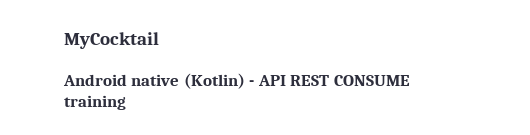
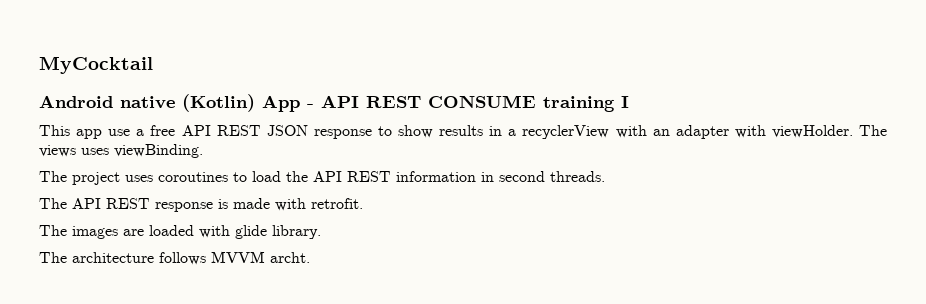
- Android native (Kotlin) - API REST CONSUME training
+ Android native (Kotlin) App - API REST CONSUME training I
+ This app use a free API REST JSON response to show results in a recyclerView with an adapter with viewHolder. The views uses viewBinding.
+ The project uses coroutines to load the API REST information in second threads.
+ The API REST response is made with retrofit.
+ The images are loaded with glide library.
+ The architecture follows MVVM archt.

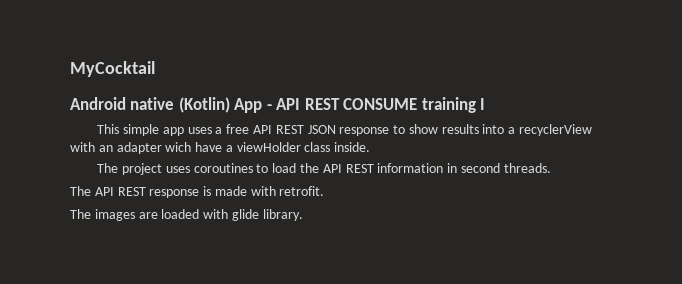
- This app use a free API REST JSON response to show results in a recyclerView with an adapter with viewHolder. The views uses viewBinding.
+ This simple app uses a free API REST JSON response to show results into a recyclerView with an adapter wich have a viewHolder class inside.
- The architecture follows MVVM archt.

